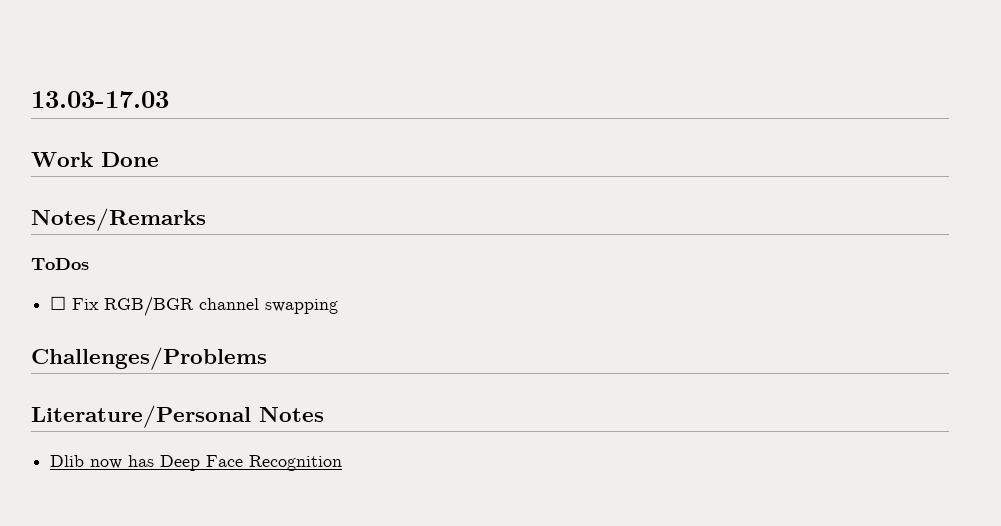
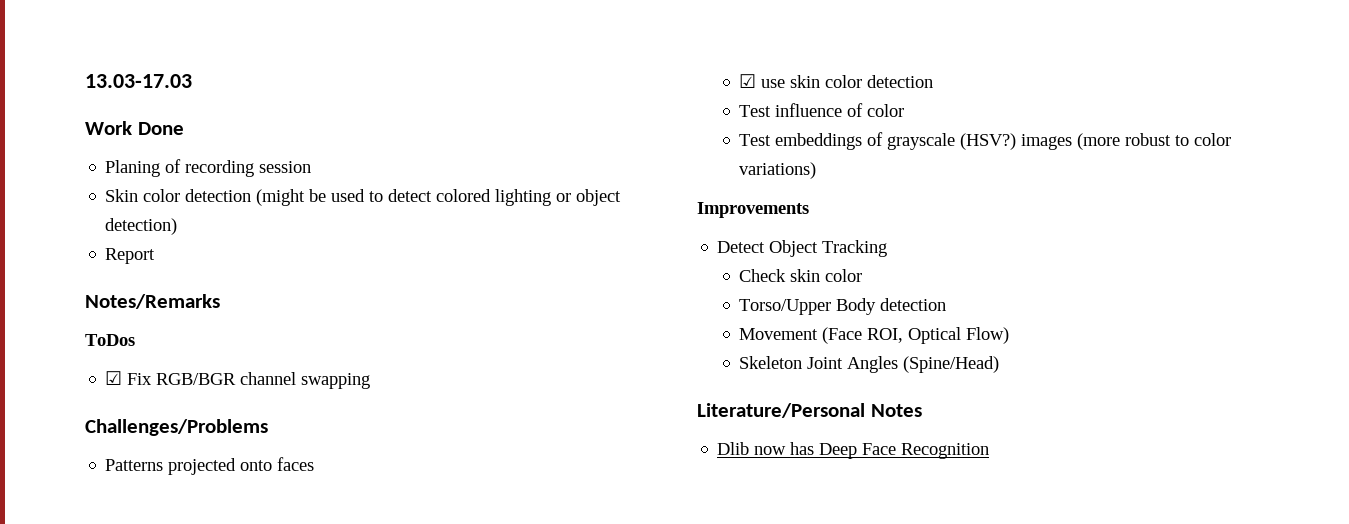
+ Planing of recording session
+ Skin color detection (might be used to detect colored lighting or object detection)
+ Report
- ☐ Fix RGB/BGR channel swapping
+ ☑ Fix RGB/BGR channel swapping
+ Patterns projected onto faces
+ ☑ use skin color detection
+ Test influence of color
+ Test embeddings of grayscale (HSV?) images (more robust to color variations)
+ Improvements
+ Detect Object Tracking
+ Check skin color
+ Torso/Upper Body detection
+ Movement (Face ROI, Optical Flow)
+ Skeleton Joint Angles (Spine/Head)

